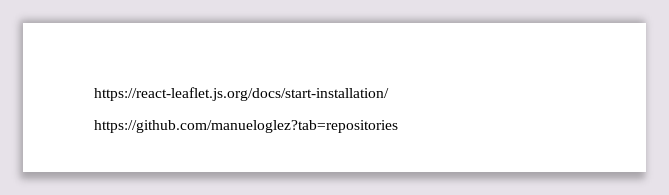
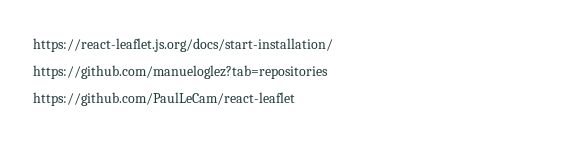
+ https://github.com/PaulLeCam/react-leaflet

